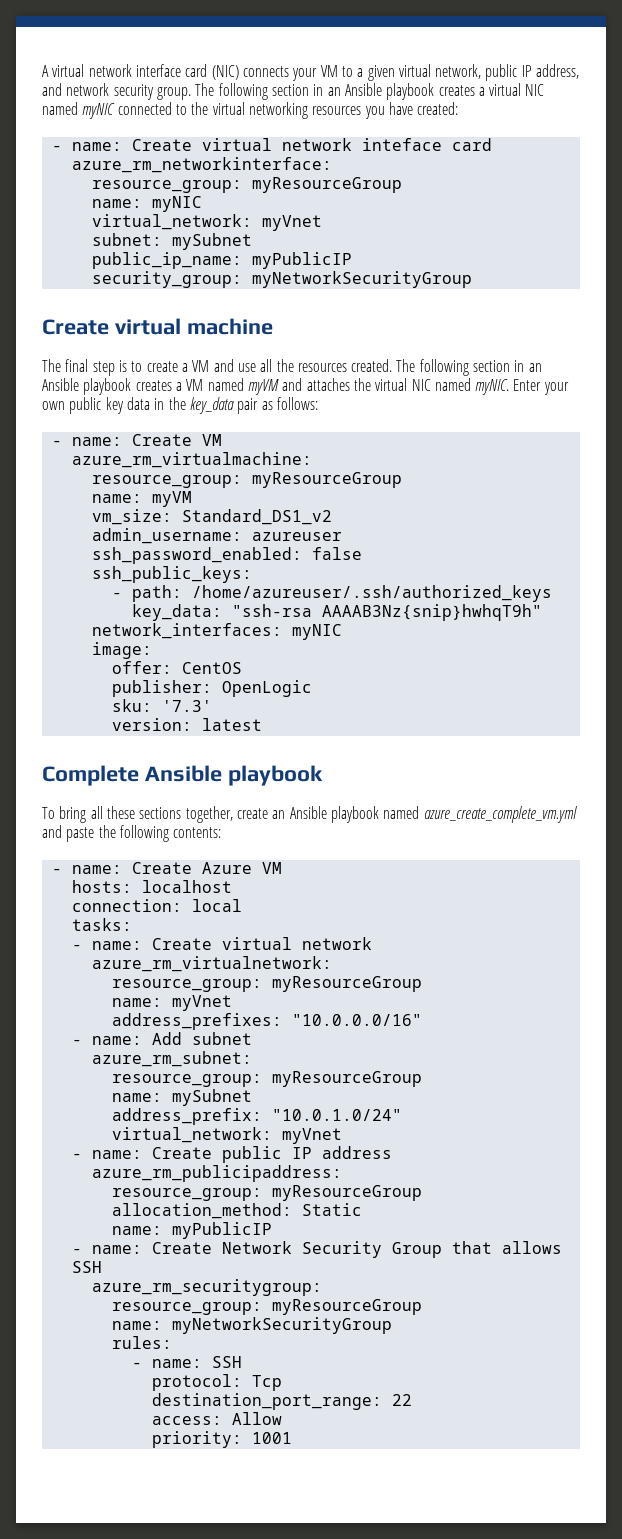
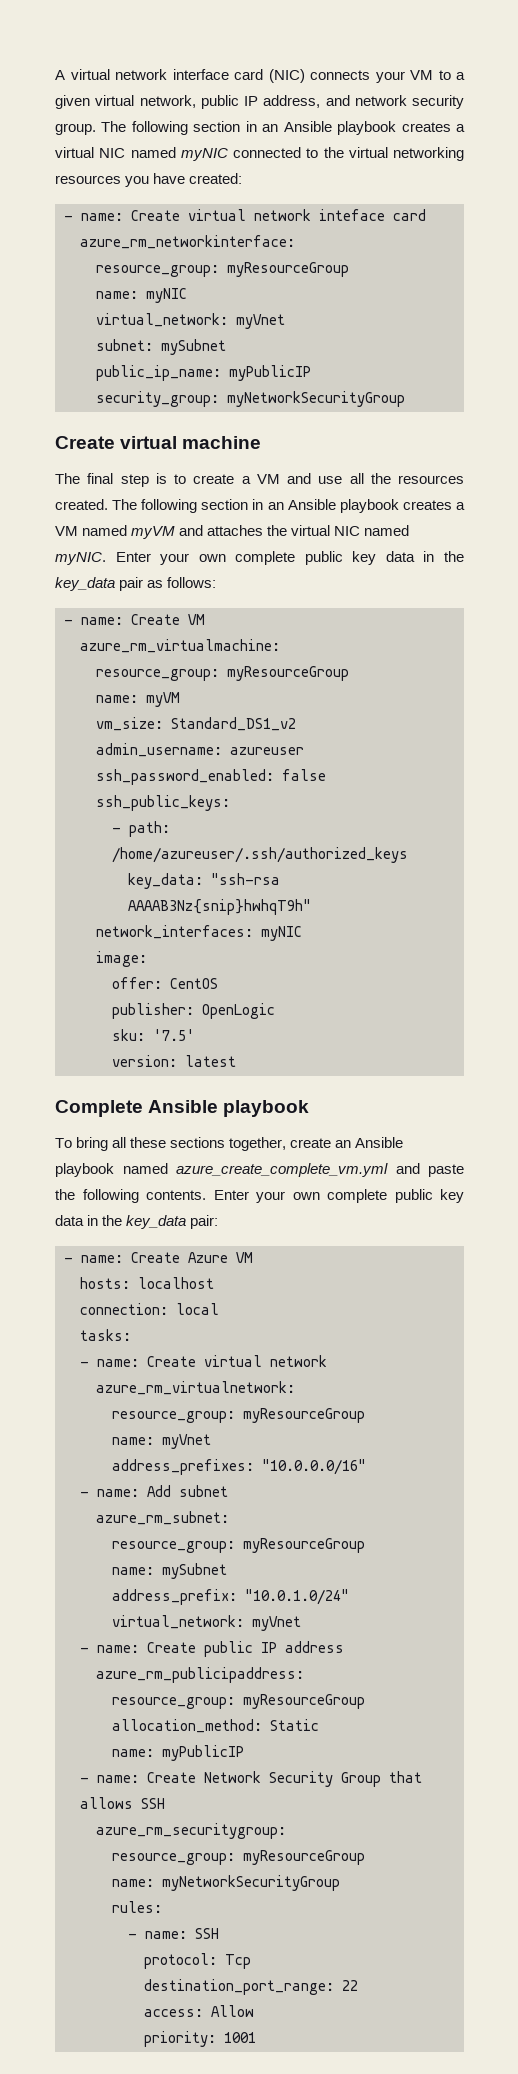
- Enter your own public key data in the key_data pair as follows:
+ Enter your own complete public key data in the key_data pair as follows:
- sku: '7.3'
+ sku: '7.5'
- To bring all these sections together, create an Ansible playbook named azure_create_complete_vm.yml and paste the following contents:
+ To bring all these sections together, create an Ansible playbook named azure_create_complete_vm.yml and paste the following contents. Enter your own complete public key data in the key_data pair:

